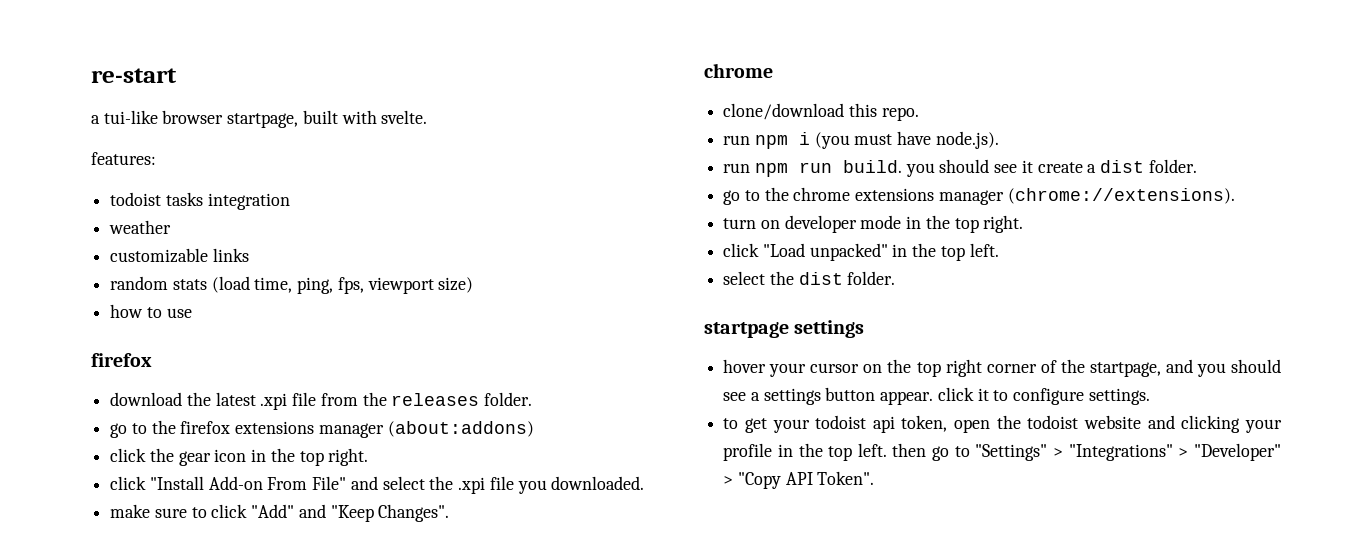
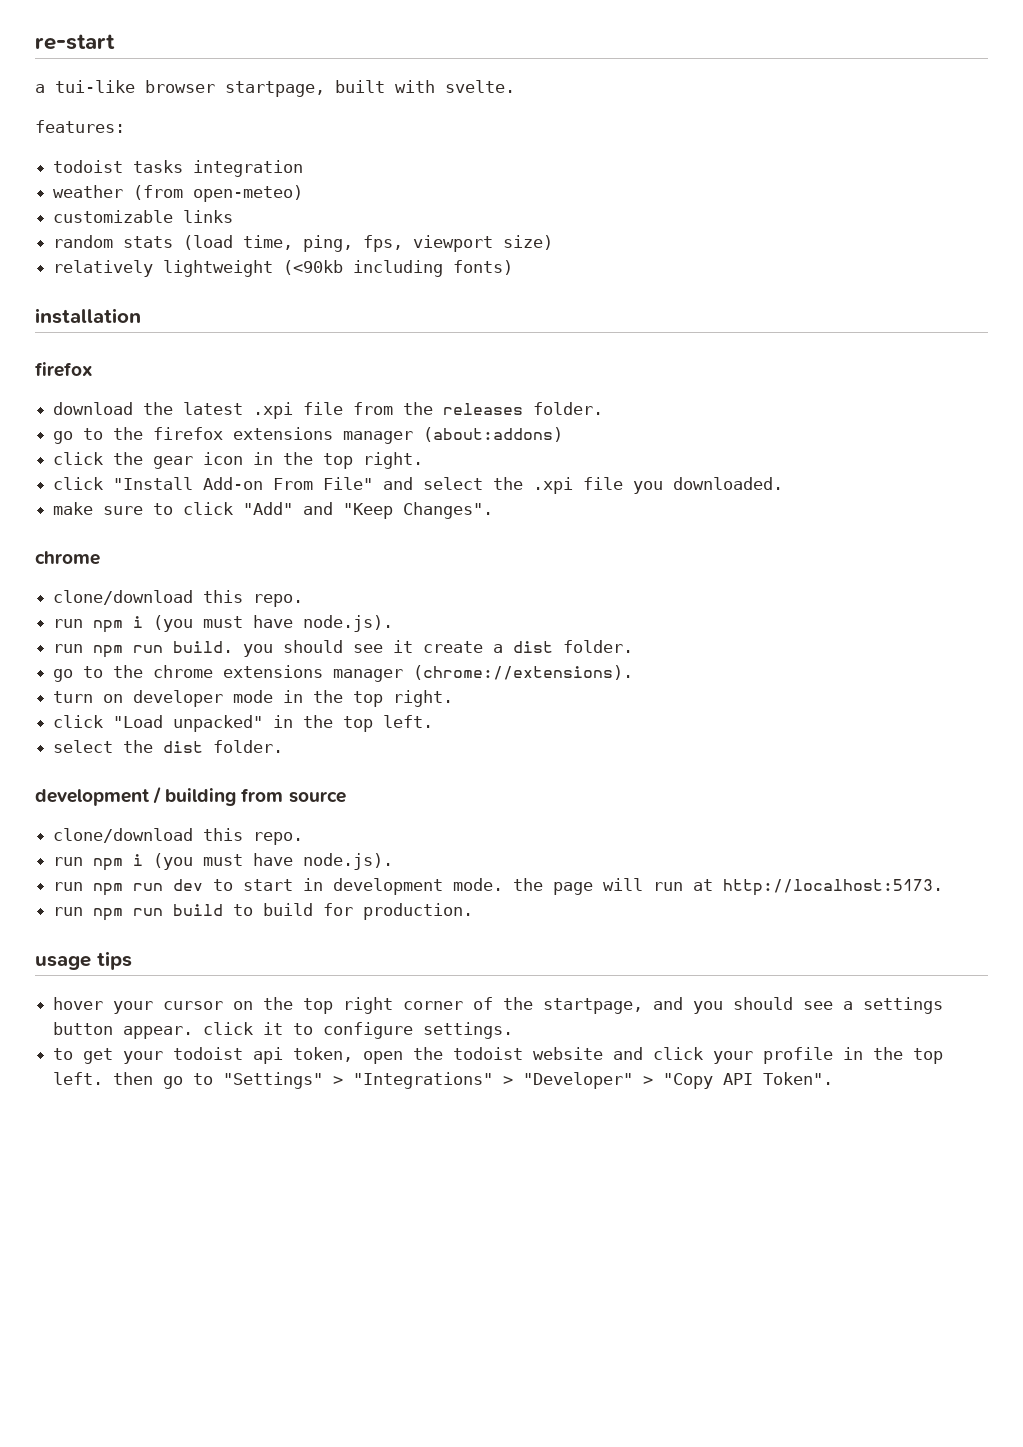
- weather
+ weather (from open-meteo)
- how to use
+ relatively lightweight (<90kb including fonts)
+ installation
- startpage settings
+ development / building from source
+ clone/download this repo.
+ run npm i (you must have node.js).
+ run npm run dev to start in development mode. the page will run at http://localhost:5173.
+ run npm run build to build for production.
+ usage tips
- to get your todoist api token, open the todoist website and clicking your profile in the top left. then go to "Settings" > "Integrations" > "Developer" > "Copy API Token".
+ to get your todoist api token, open the todoist website and click your profile in the top left. then go to "Settings" > "Integrations" > "Developer" > "Copy API Token".

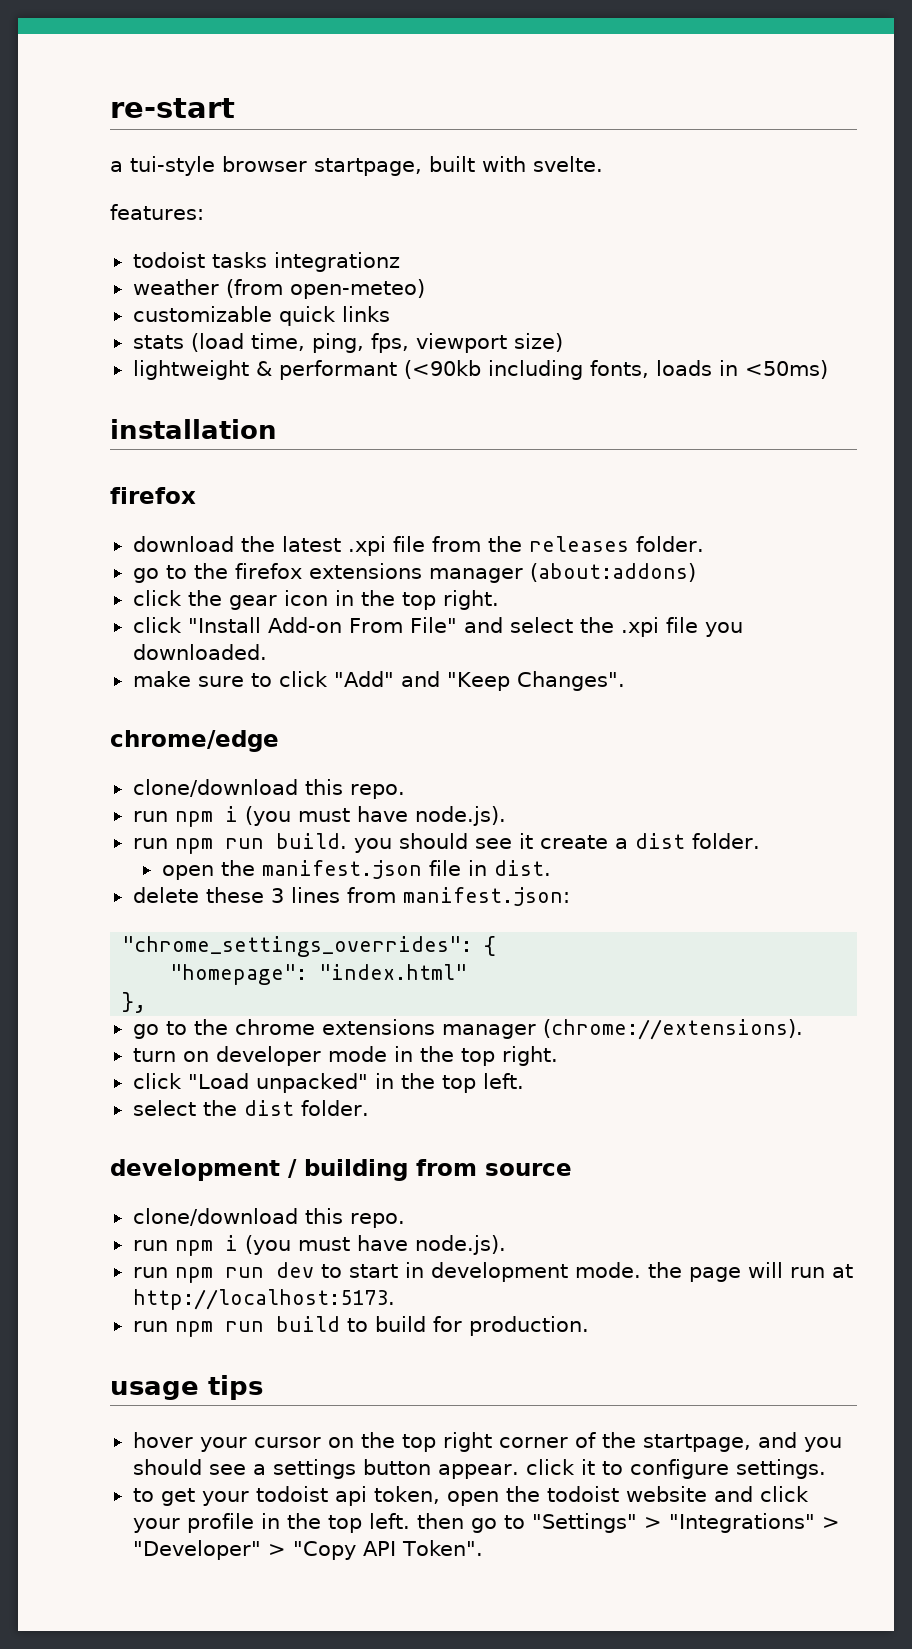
- a tui-like browser startpage, built with svelte.
+ a tui-style browser startpage, built with svelte.
- todoist tasks integration
+ todoist tasks integrationz
- customizable links
+ customizable quick links
- random stats (load time, ping, fps, viewport size)
+ stats (load time, ping, fps, viewport size)
- relatively lightweight (<90kb including fonts)
+ lightweight & performant (<90kb including fonts, loads in <50ms)
  make sure to click "Add" and "Keep Changes".
- chrome
+ chrome/edge
+ open the manifest.json file in dist.
+ delete these 3 lines from manifest.json:
+ "chrome_settings_overrides": {
+ "homepage": "index.html"
+ },

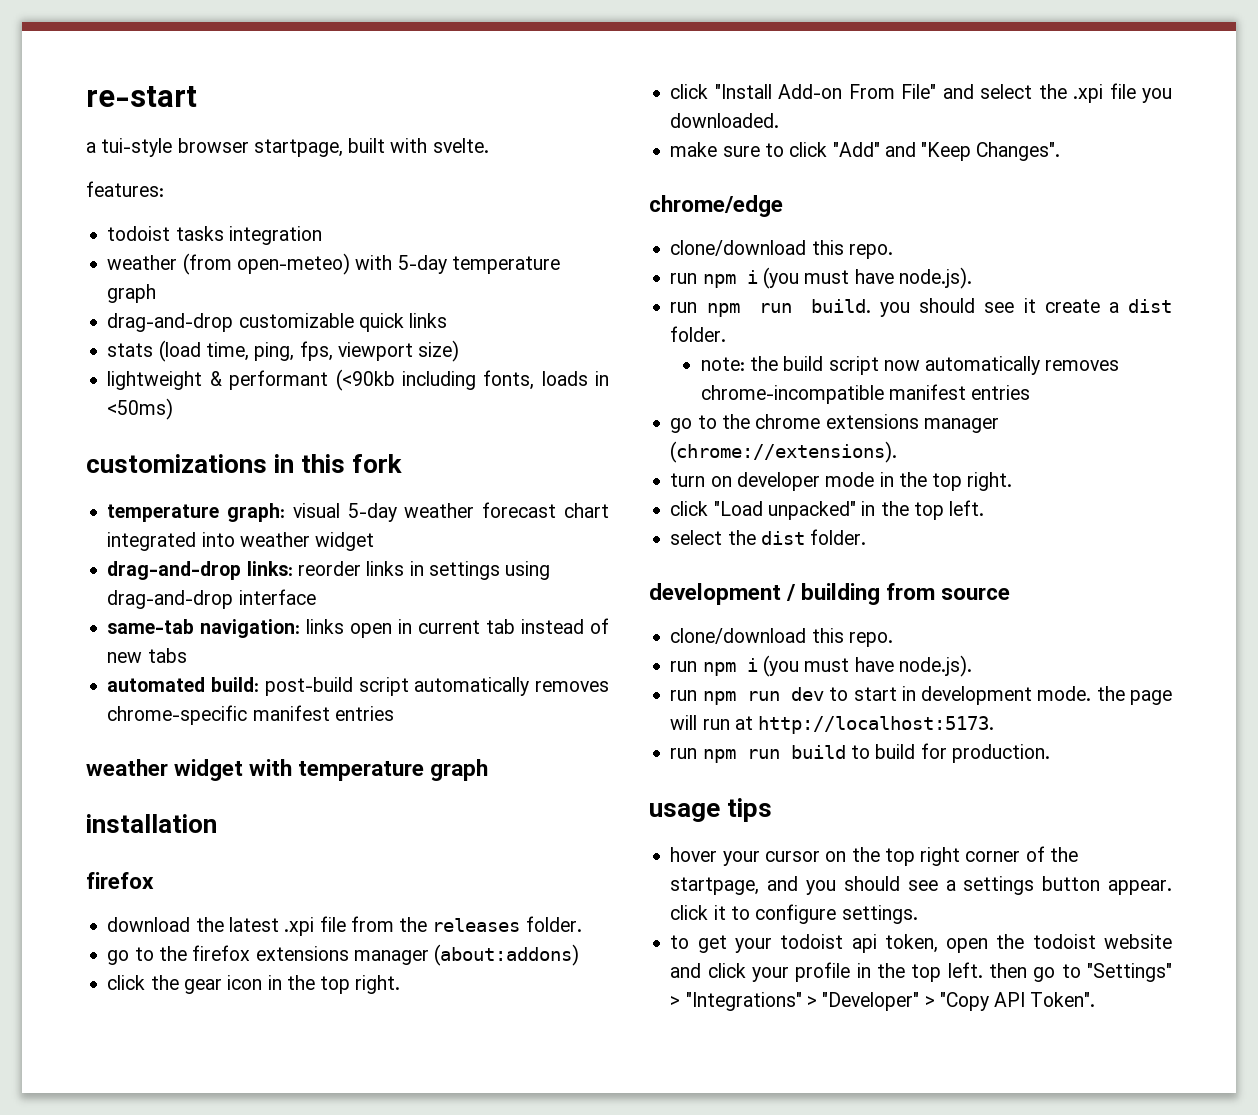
- todoist tasks integrationz
+ todoist tasks integration
- weather (from open-meteo)
- customizable quick links
+ weather (from open-meteo) with 5-day temperature graph
+ drag-and-drop customizable quick links
+ customizations in this fork
+ temperature graph: visual 5-day weather forecast chart integrated into weather widget
+ drag-and-drop links: reorder links in settings using drag-and-drop interface
+ same-tab navigation: links open in current tab instead of new tabs
+ automated build: post-build script automatically removes chrome-specific manifest entries
+ weather widget with temperature graph
- open the manifest.json file in dist.
- delete these 3 lines from manifest.json:
- "chrome_settings_overrides": {
- "homepage": "index.html"
- },
+ note: the build script now automatically removes chrome-incompatible manifest entries

